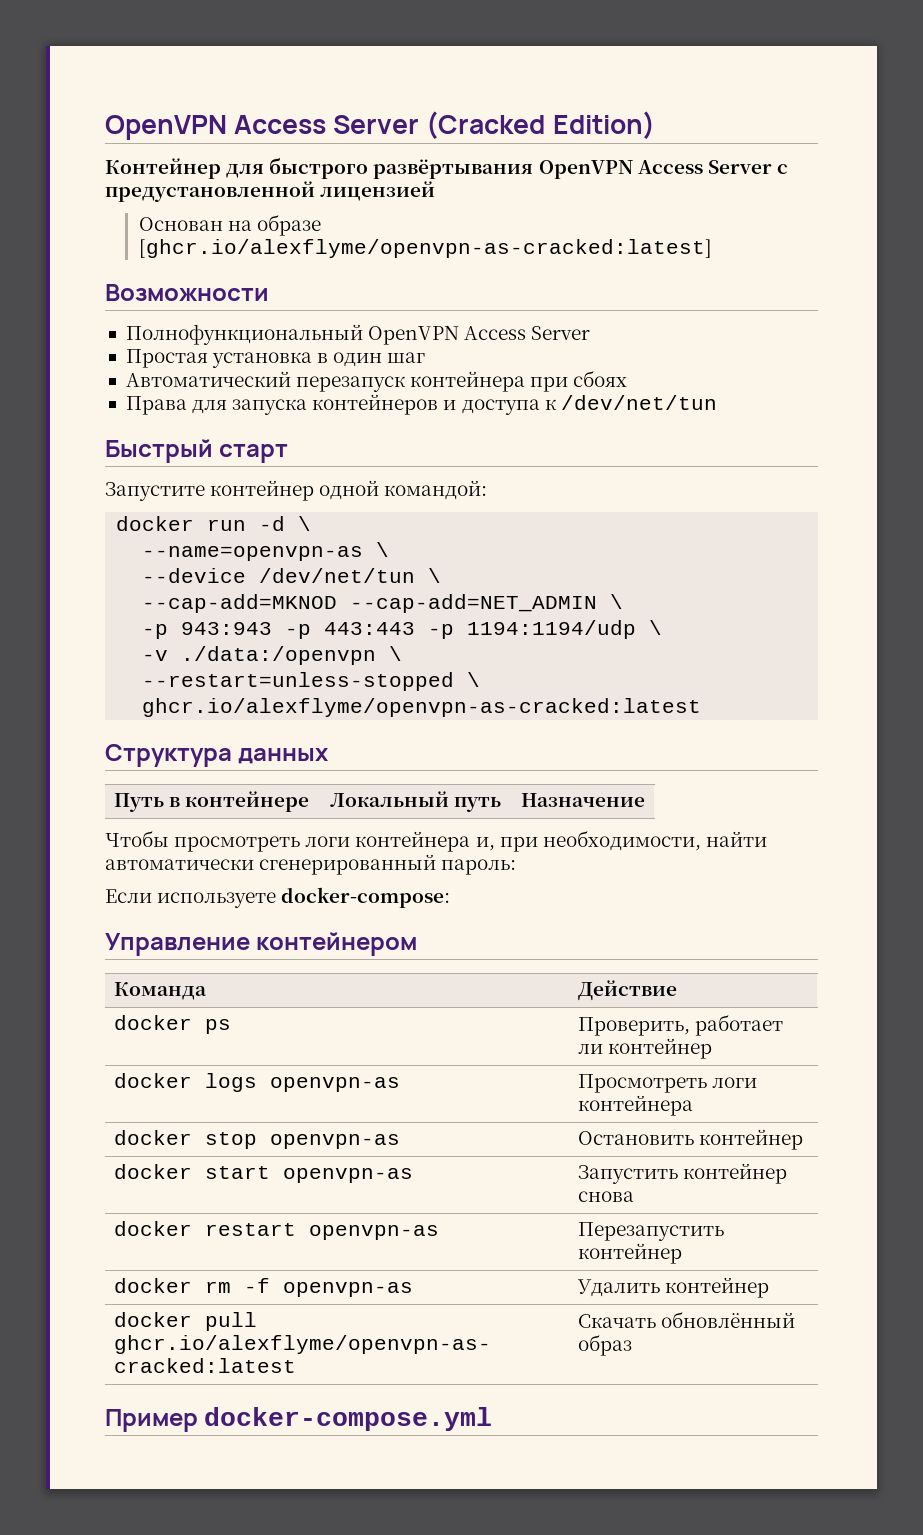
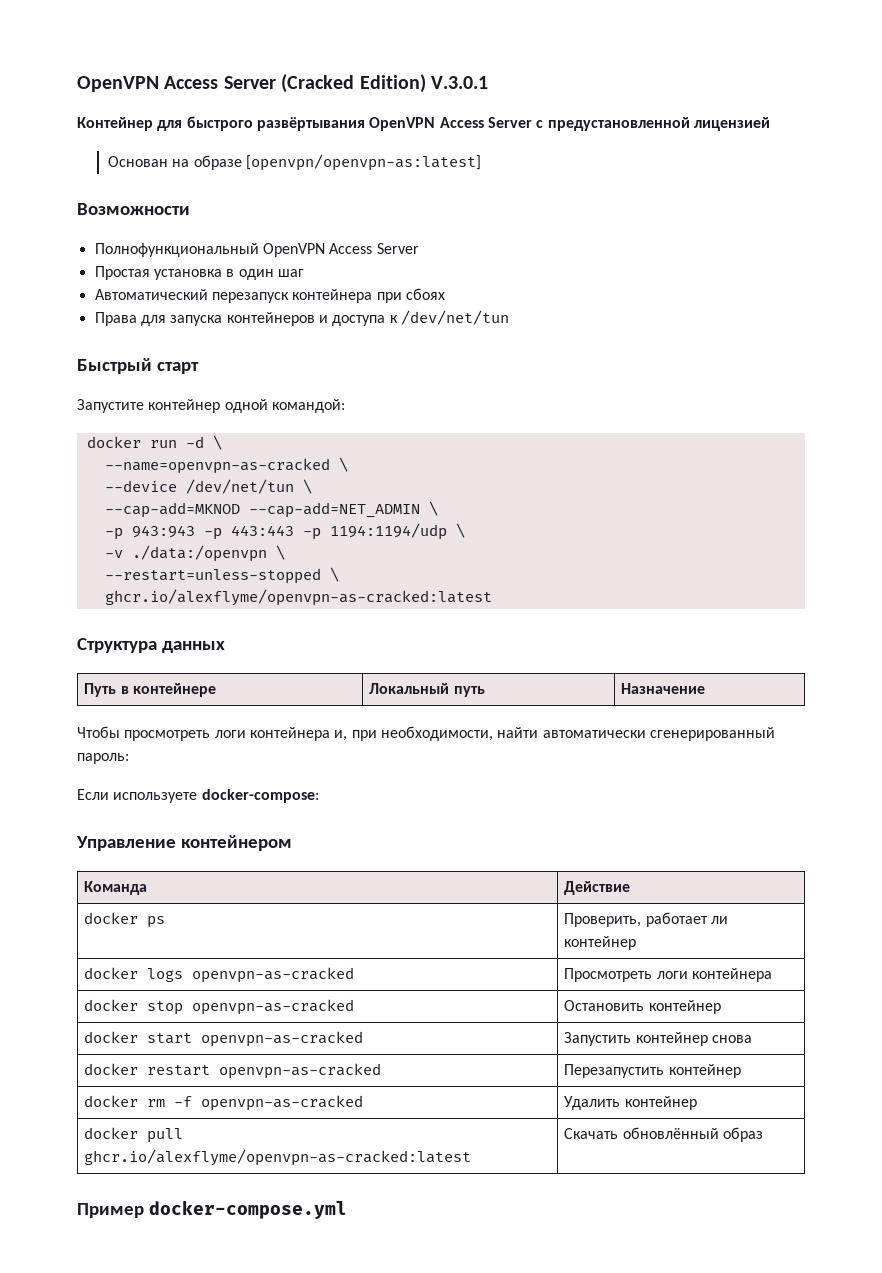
- OpenVPN Access Server (Cracked Edition)
+ OpenVPN Access Server (Cracked Edition) V.3.0.1
- Основан на образе [ghcr.io/alexflyme/openvpn-as-cracked:latest]
+ Основан на образе [openvpn/openvpn-as:latest]
- --name=openvpn-as \
+ --name=openvpn-as-cracked \
- docker logs openvpn-as | Просмотреть логи контейнера
+ docker logs openvpn-as-cracked | Просмотреть логи контейнера
- docker stop openvpn-as | Остановить контейнер
+ docker stop openvpn-as-cracked | Остановить контейнер
- docker start openvpn-as | Запустить контейнер снова
+ docker start openvpn-as-cracked | Запустить контейнер снова
- docker restart openvpn-as | Перезапустить контейнер
+ docker restart openvpn-as-cracked | Перезапустить контейнер
- docker rm -f openvpn-as | Удалить контейнер
+ docker rm -f openvpn-as-cracked | Удалить контейнер

